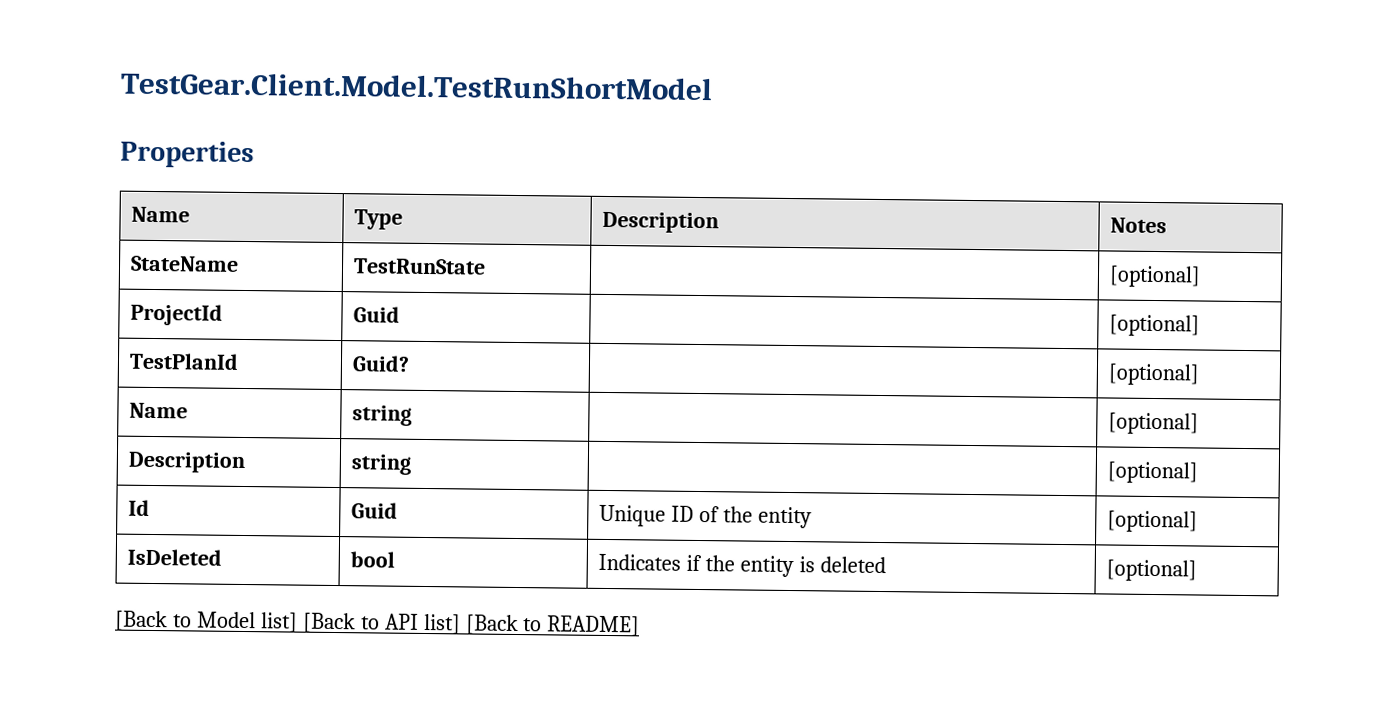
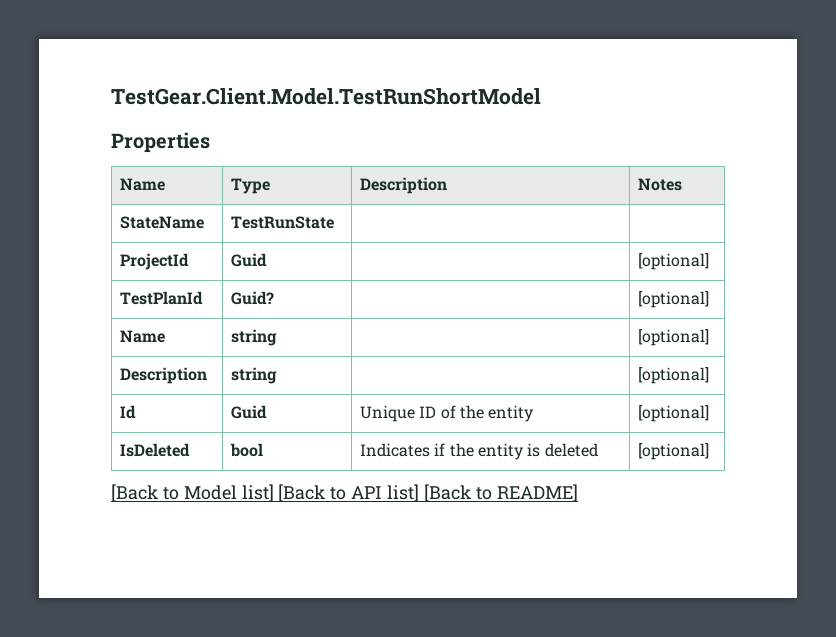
- StateName | TestRunState | | [optional]
+ StateName | TestRunState | |

